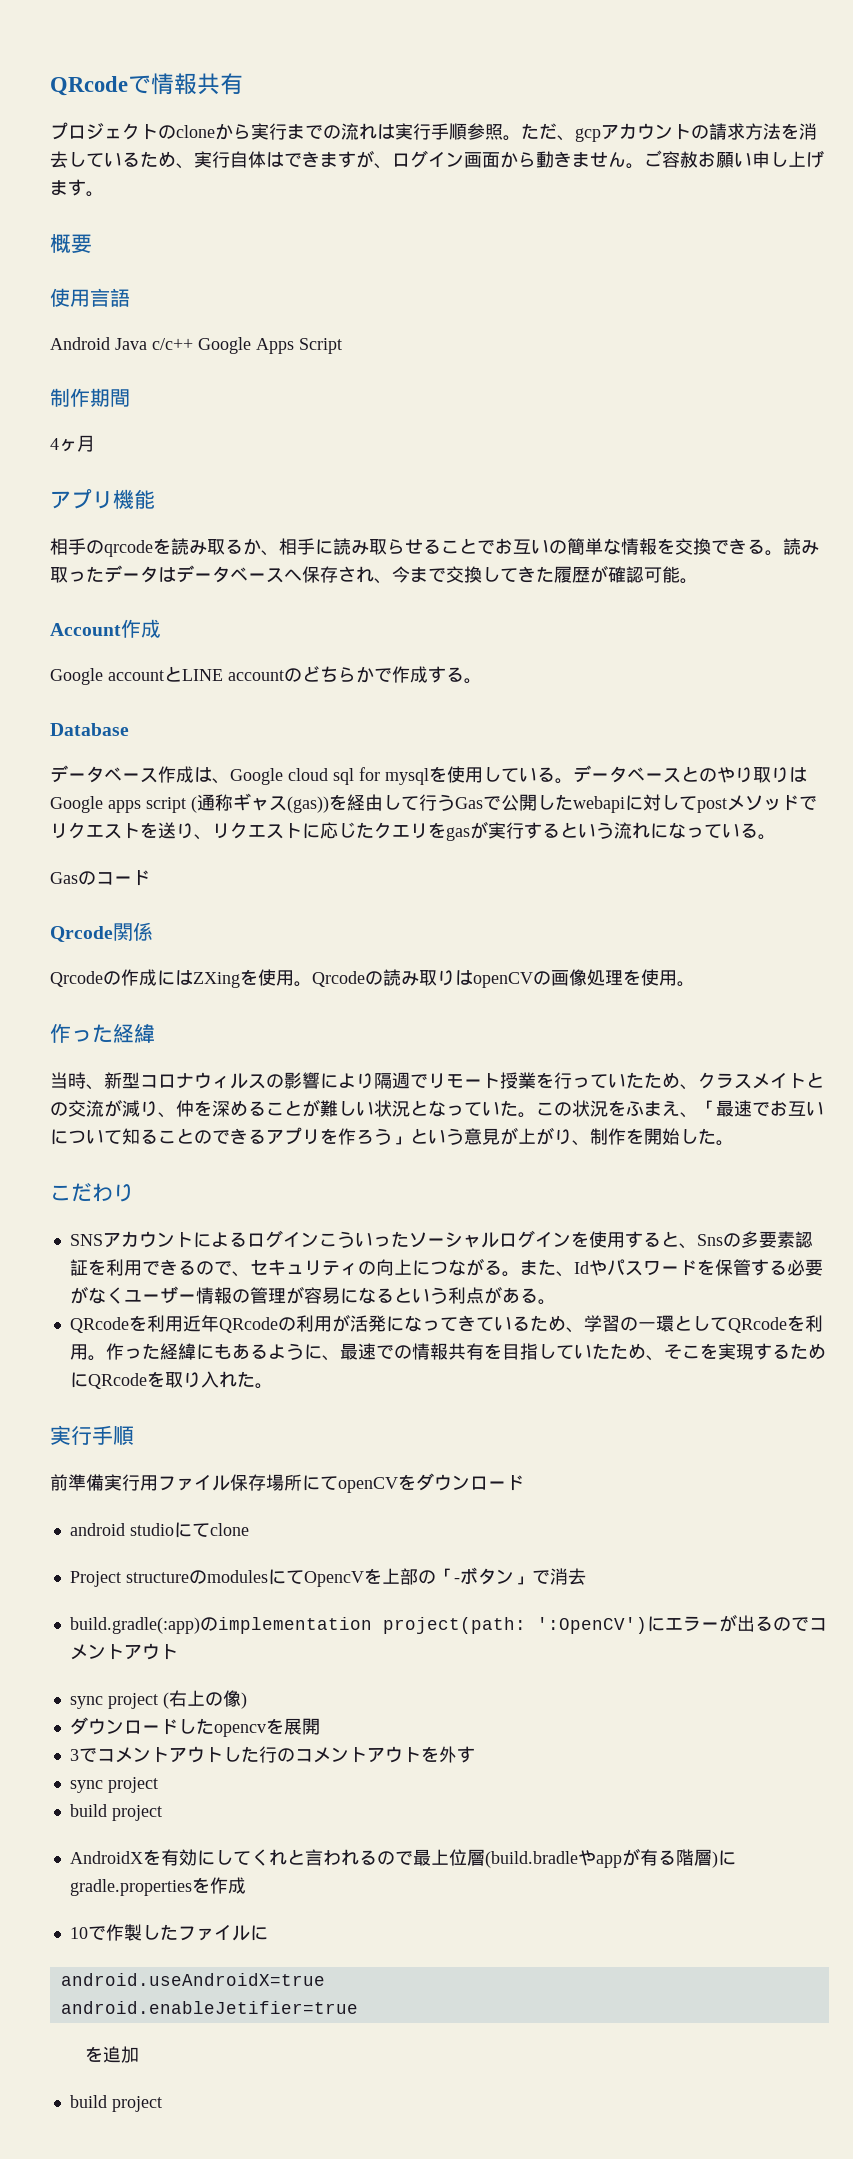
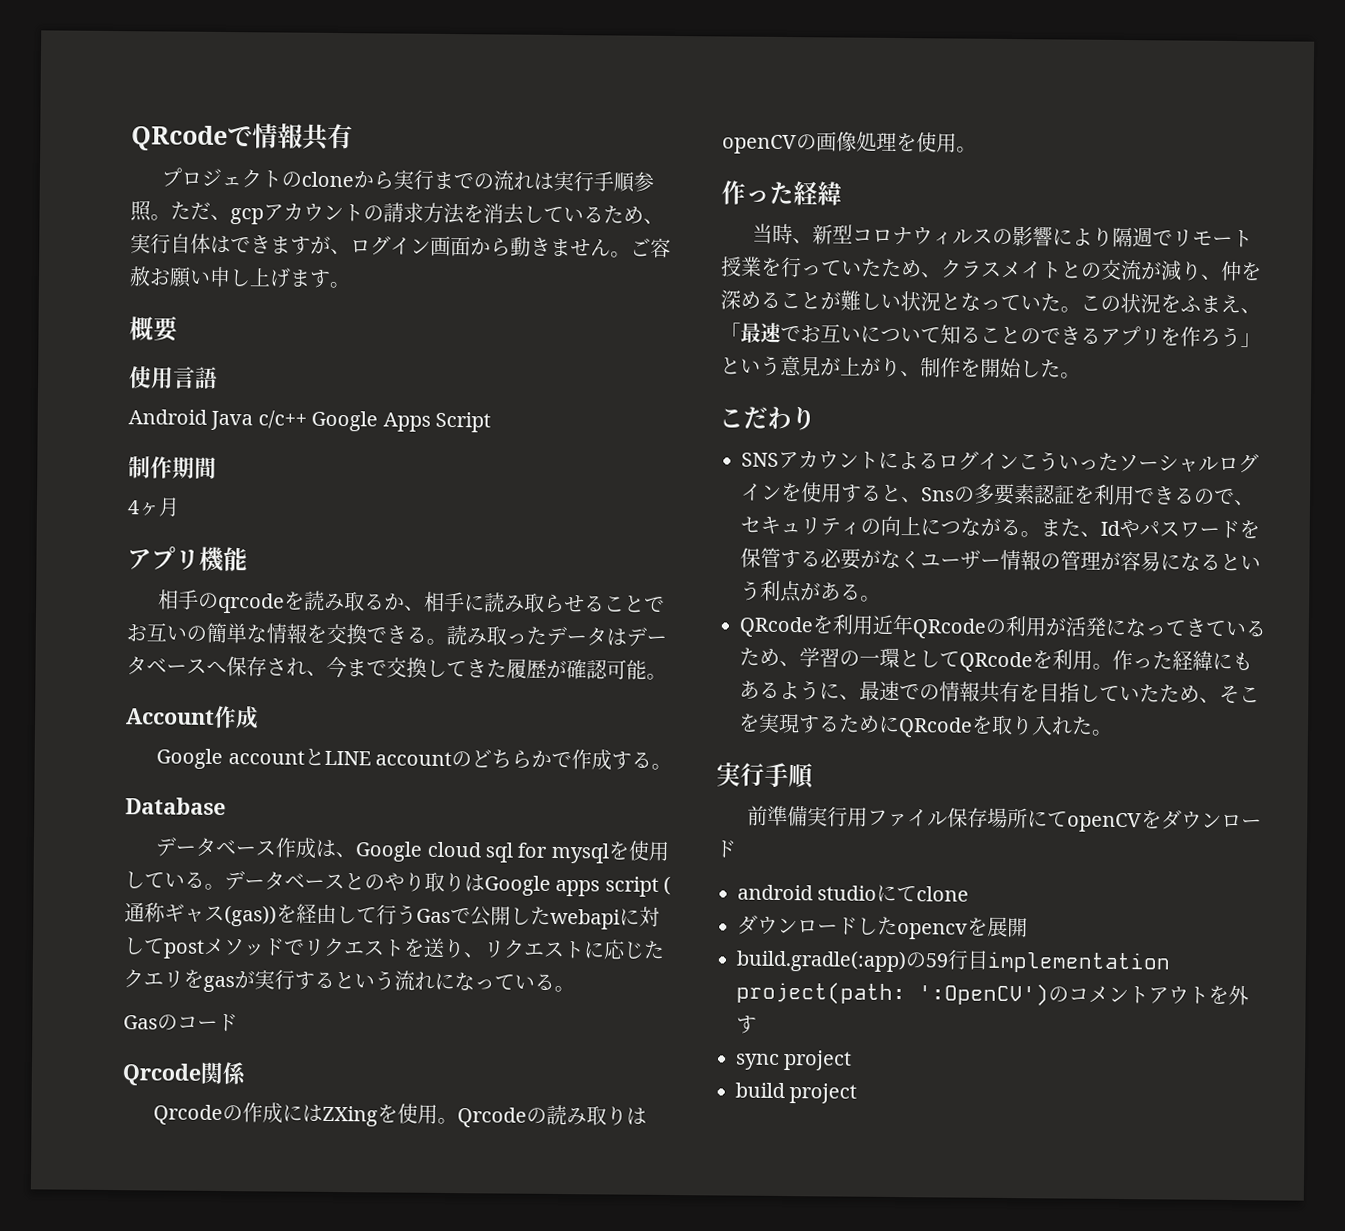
- Project structureのmodulesにてOpencVを上部の「-ボタン」で消去
- build.gradle(:app)のimplementation project(path: ':OpenCV')にエラーが出るのでコメントアウト
- sync project (右上の像)
- 3でコメントアウトした行のコメントアウトを外す
+ build.gradle(:app)の59行目implementation project(path: ':OpenCV')のコメントアウトを外す
- AndroidXを有効にしてくれと言われるので最上位層(build.bradleやappが有る階層)にgradle.propertiesを作成
- 10で作製したファイルに
- android.useAndroidX=true
- android.enableJetifier=true
- を追加
- build project

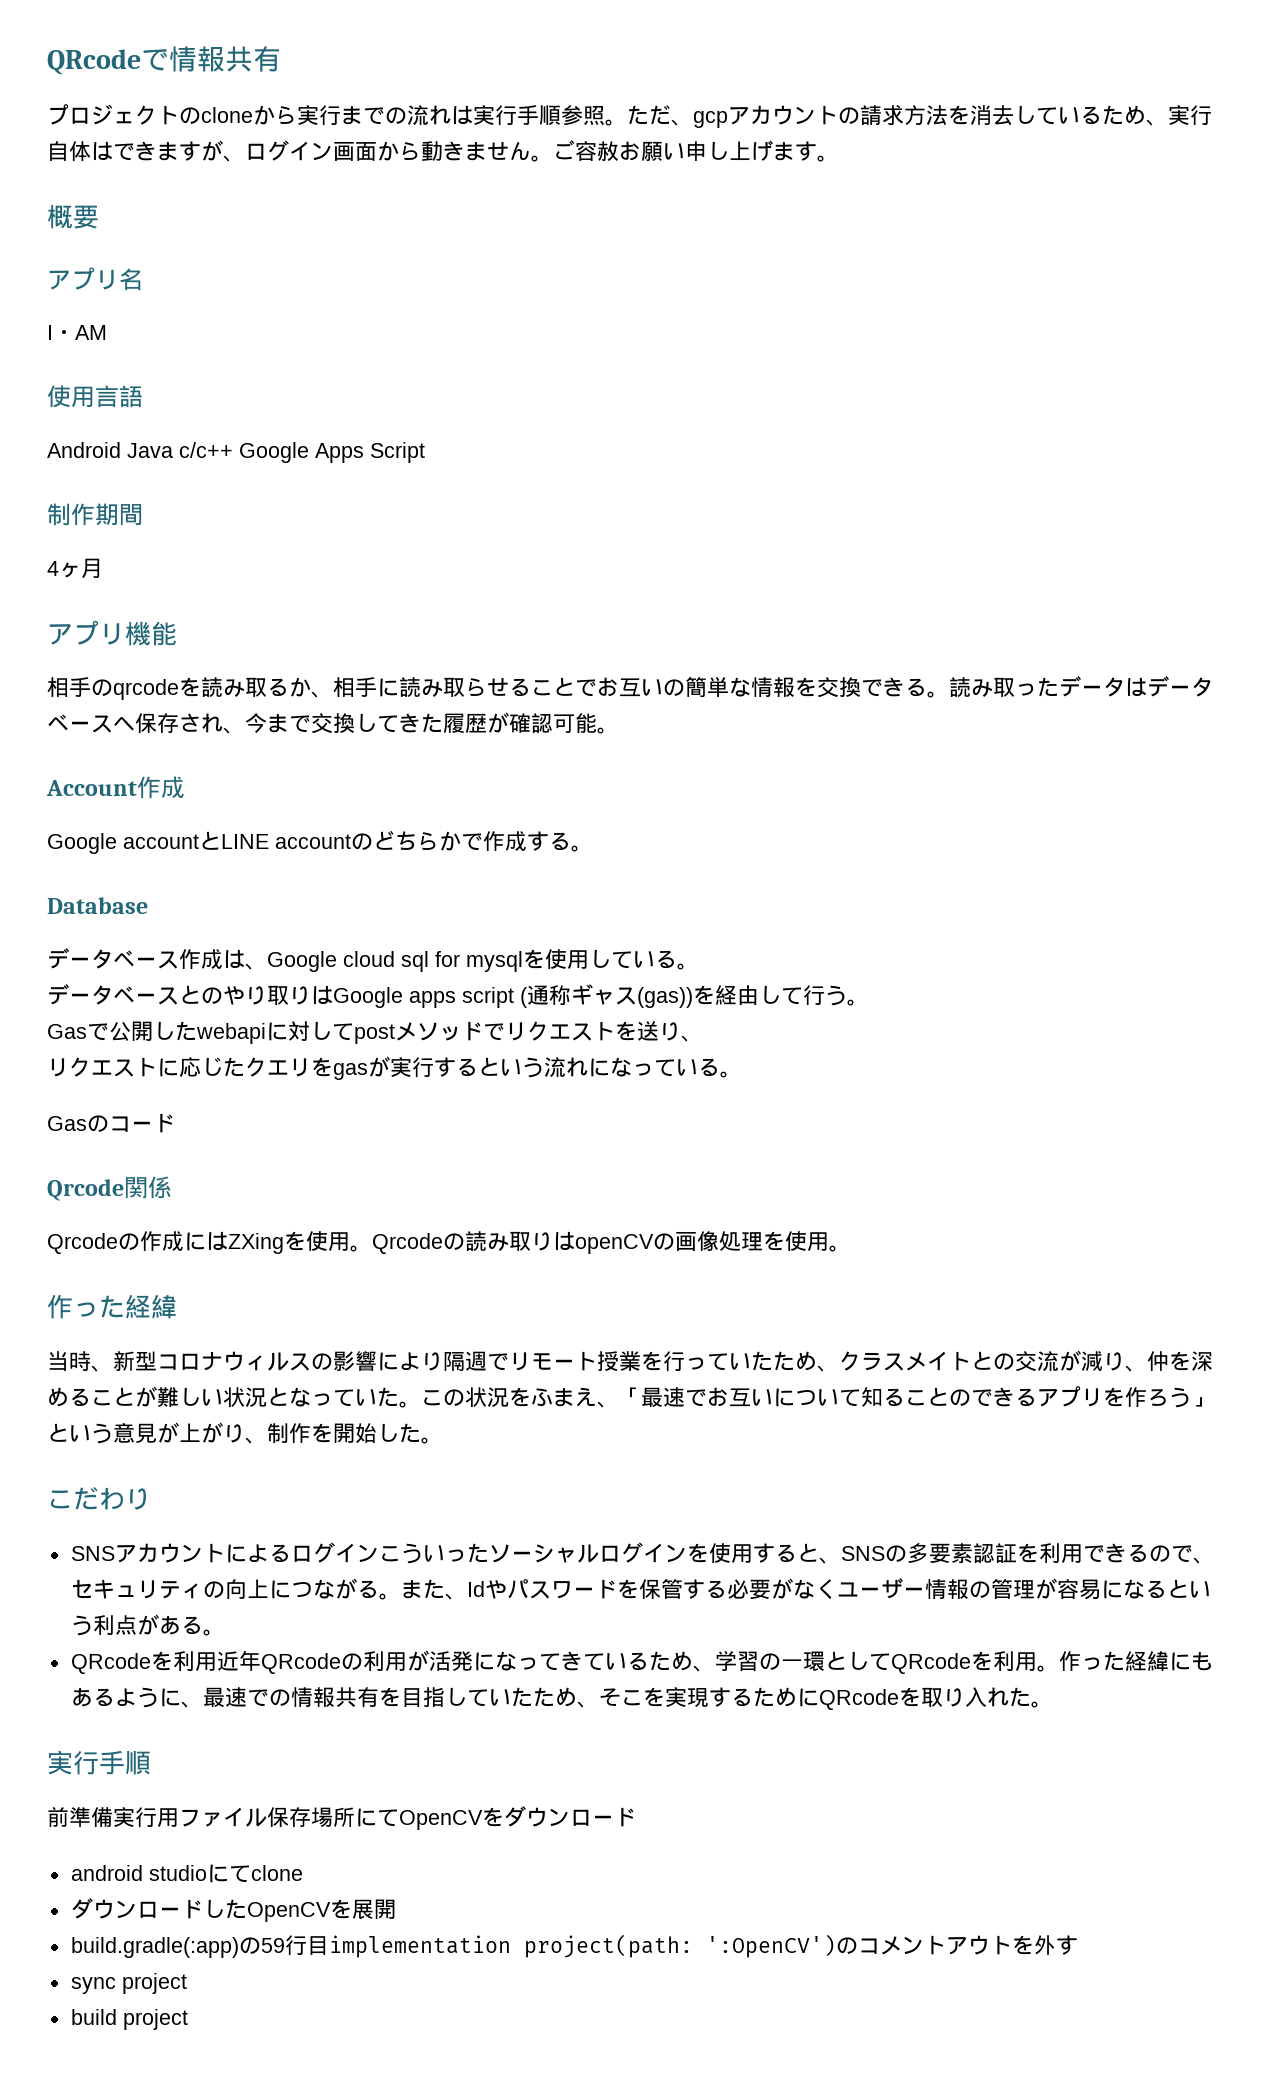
+ アプリ名
+ I・AM
- データベース作成は、Google cloud sql for mysqlを使用している。データベースとのやり取りはGoogle apps script (通称ギャス(gas))を経由して行うGasで公開したwebapiに対してpostメソッドでリクエストを送り、リクエストに応じたクエリをgasが実行するという流れになっている。
+ データベース作成は、Google cloud sql for mysqlを使用している。
+ データベースとのやり取りはGoogle apps script (通称ギャス(gas))を経由して行う。
+ Gasで公開したwebapiに対してpostメソッドでリクエストを送り、
+ リクエストに応じたクエリをgasが実行するという流れになっている。
- SNSアカウントによるログインこういったソーシャルログインを使用すると、Snsの多要素認証を利用できるので、セキュリティの向上につながる。
+ SNSアカウントによるログインこういったソーシャルログインを使用すると、SNSの多要素認証を利用できるので、セキュリティの向上につながる。
- 前準備実行用ファイル保存場所にてopenCVをダウンロード
+ 前準備実行用ファイル保存場所にてOpenCVをダウンロード
- ダウンロードしたopencvを展開
+ ダウンロードしたOpenCVを展開

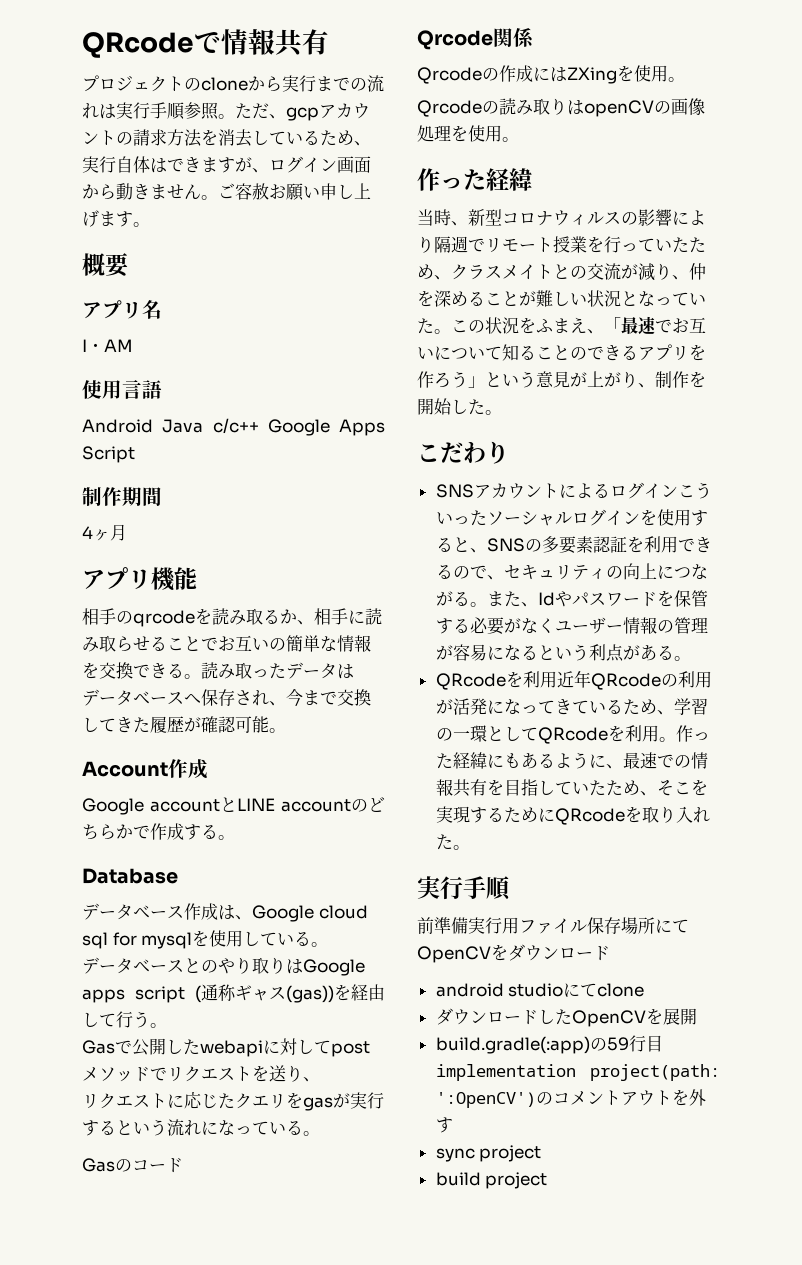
- Qrcodeの作成にはZXingを使用。Qrcodeの読み取りはopenCVの画像処理を使用。
+ Qrcodeの作成にはZXingを使用。
+ Qrcodeの読み取りはopenCVの画像処理を使用。

